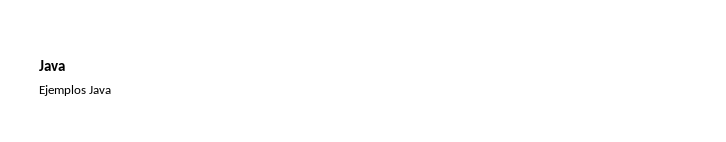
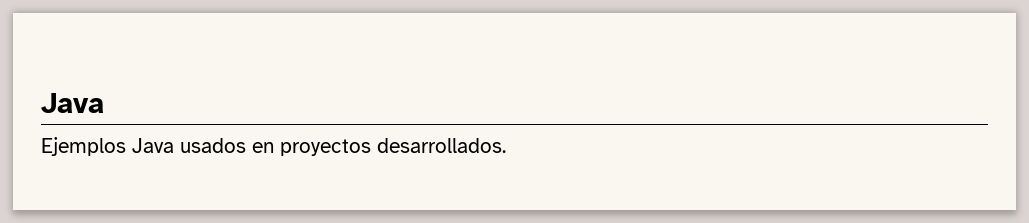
- Ejemplos Java
+ Ejemplos Java usados en proyectos desarrollados.

